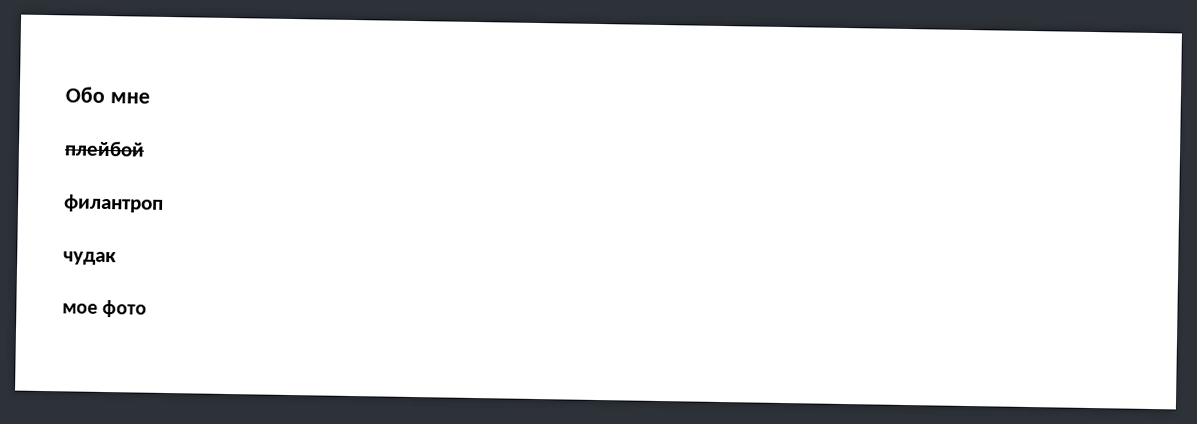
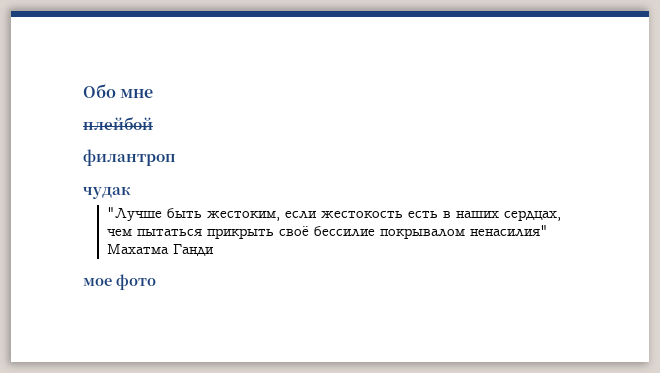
+ "Лучше быть жестоким, если жестокость есть в наших сердцах, чем пытаться прикрыть своё бессилие покрывалом ненасилия" Махатма Ганди

